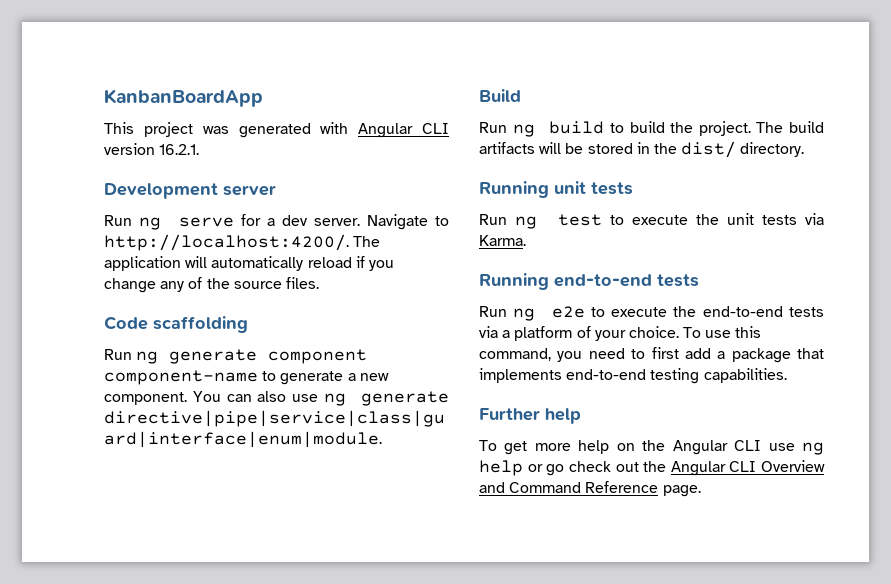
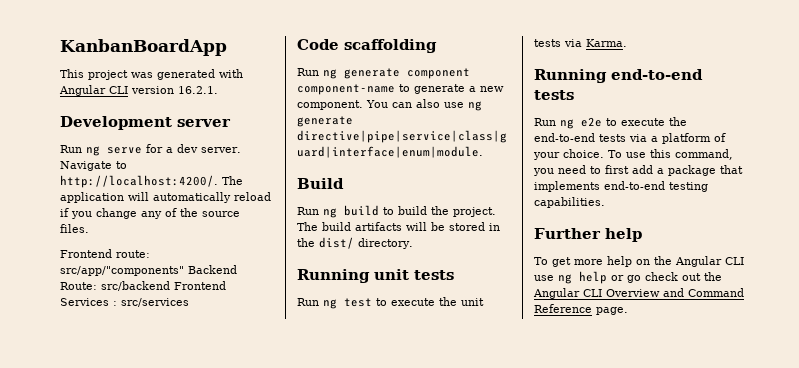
+ Frontend route: src/app/"components" Backend Route: src/backend Frontend Services : src/services

